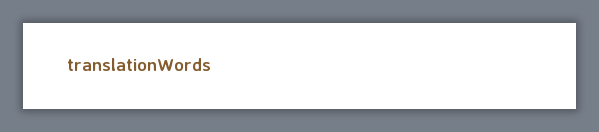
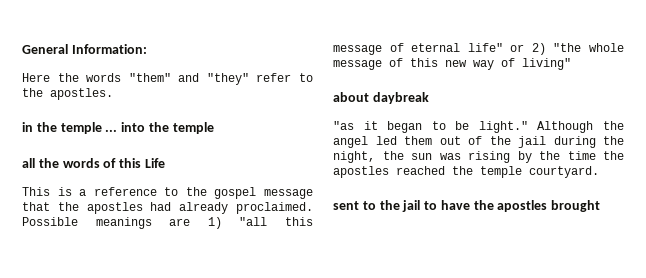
- translationWords
+ General Information:
+ Here the words "them" and "they" refer to the apostles.
+ in the temple ... into the temple
+ all the words of this Life
+ This is a reference to the gospel message that the apostles had already proclaimed. Possible meanings are 1) "all this message of eternal life" or 2) "the whole message of this new way of living"
+ about daybreak
+ "as it began to be light." Although the angel led them out of the jail during the night, the sun was rising by the time the apostles reached the temple courtyard.
+ sent to the jail to have the apostles brought

